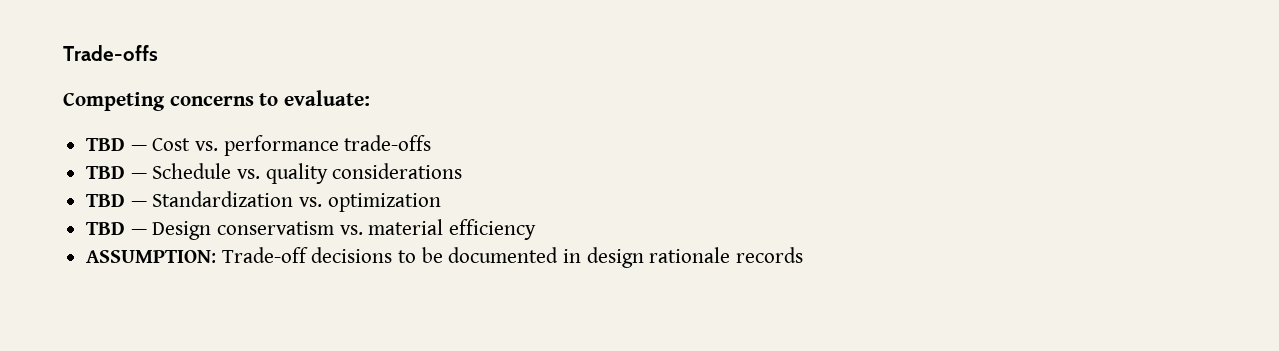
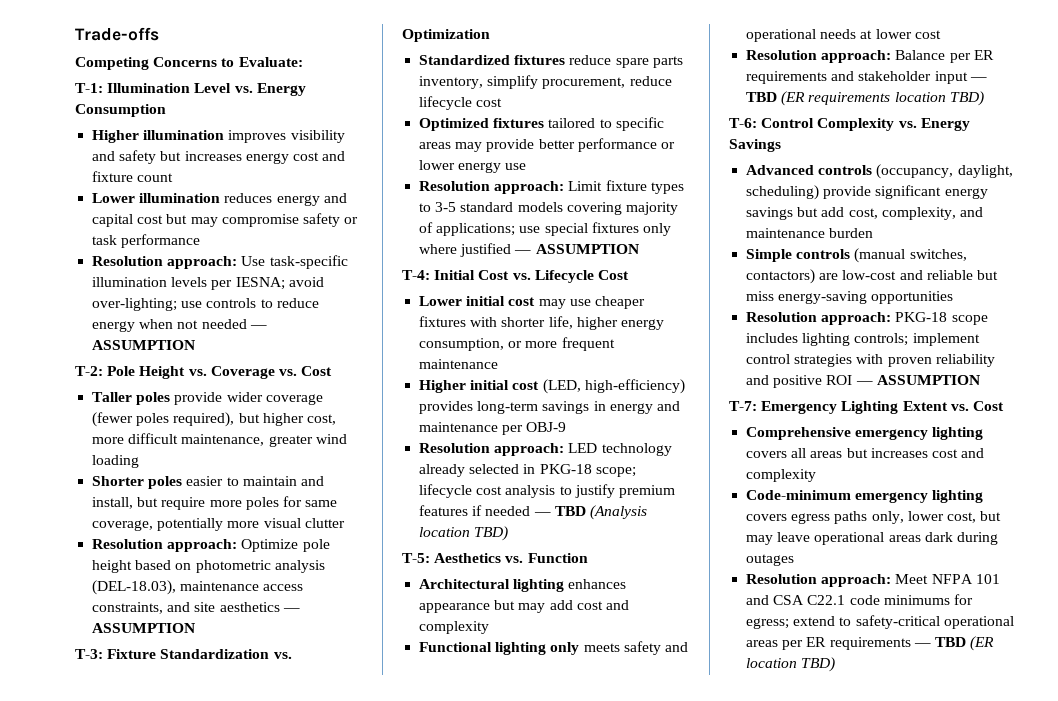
- Competing concerns to evaluate:
- TBD — Cost vs. performance trade-offs
- TBD — Schedule vs. quality considerations
- TBD — Standardization vs. optimization
- TBD — Design conservatism vs. material efficiency
- ASSUMPTION: Trade-off decisions to be documented in design rationale records
+ Competing Concerns to Evaluate:
+ T-1: Illumination Level vs. Energy Consumption
+ Higher illumination improves visibility and safety but increases energy cost and fixture count
+ Lower illumination reduces energy and capital cost but may compromise safety or task performance
+ Resolution approach: Use task-specific illumination levels per IESNA; avoid over-lighting; use controls to reduce energy when not needed — ASSUMPTION
+ T-2: Pole Height vs. Coverage vs. Cost
+ Taller poles provide wider coverage (fewer poles required), but higher cost, more difficult maintenance, greater wind loading
+ Shorter poles easier to maintain and install, but require more poles for same coverage, potentially more visual clutter
+ Resolution approach: Optimize pole height based on photometric analysis (DEL-18.03), maintenance access constraints, and site aesthetics — ASSUMPTION
+ T-3: Fixture Standardization vs. Optimization
+ Standardized fixtures reduce spare parts inventory, simplify procurement, reduce lifecycle cost
+ Optimized fixtures tailored to specific areas may provide better performance or lower energy use
+ Resolution approach: Limit fixture types to 3-5 standard models covering majority of applications; use special fixtures only where justified — ASSUMPTION
+ T-4: Initial Cost vs. Lifecycle Cost
+ Lower initial cost may use cheaper fixtures with shorter life, higher energy consumption, or more frequent maintenance
+ Higher initial cost (LED, high-efficiency) provides long-term savings in energy and maintenance per OBJ-9
+ Resolution approach: LED technology already selected in PKG-18 scope; lifecycle cost analysis to justify premium features if needed — TBD (Analysis location TBD)
+ T-5: Aesthetics vs. Function
+ Architectural lighting enhances appearance but may add cost and complexity
+ Functional lighting only meets safety and operational needs at lower cost
+ Resolution approach: Balance per ER requirements and stakeholder input — TBD (ER requirements location TBD)
+ T-6: Control Complexity vs. Energy Savings
+ Advanced controls (occupancy, daylight, scheduling) provide significant energy savings but add cost, complexity, and maintenance burden
+ Simple controls (manual switches, contactors) are low-cost and reliable but miss energy-saving opportunities
+ Resolution approach: PKG-18 scope includes lighting controls; implement control strategies with proven reliability and positive ROI — ASSUMPTION
+ T-7: Emergency Lighting Extent vs. Cost
+ Comprehensive emergency lighting covers all areas but increases cost and complexity
+ Code-minimum emergency lighting covers egress paths only, lower cost, but may leave operational areas dark during outages
+ Resolution approach: Meet NFPA 101 and CSA C22.1 code minimums for egress; extend to safety-critical operational areas per ER requirements — TBD (ER location TBD)

